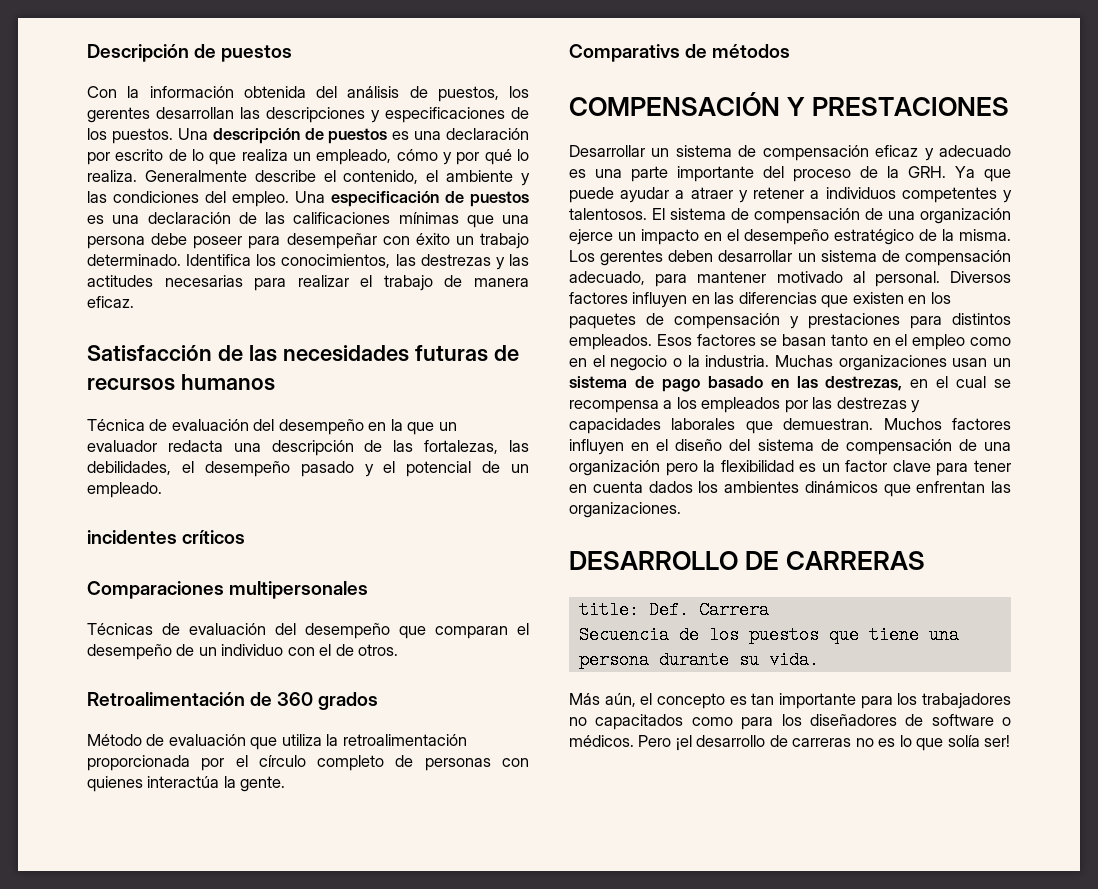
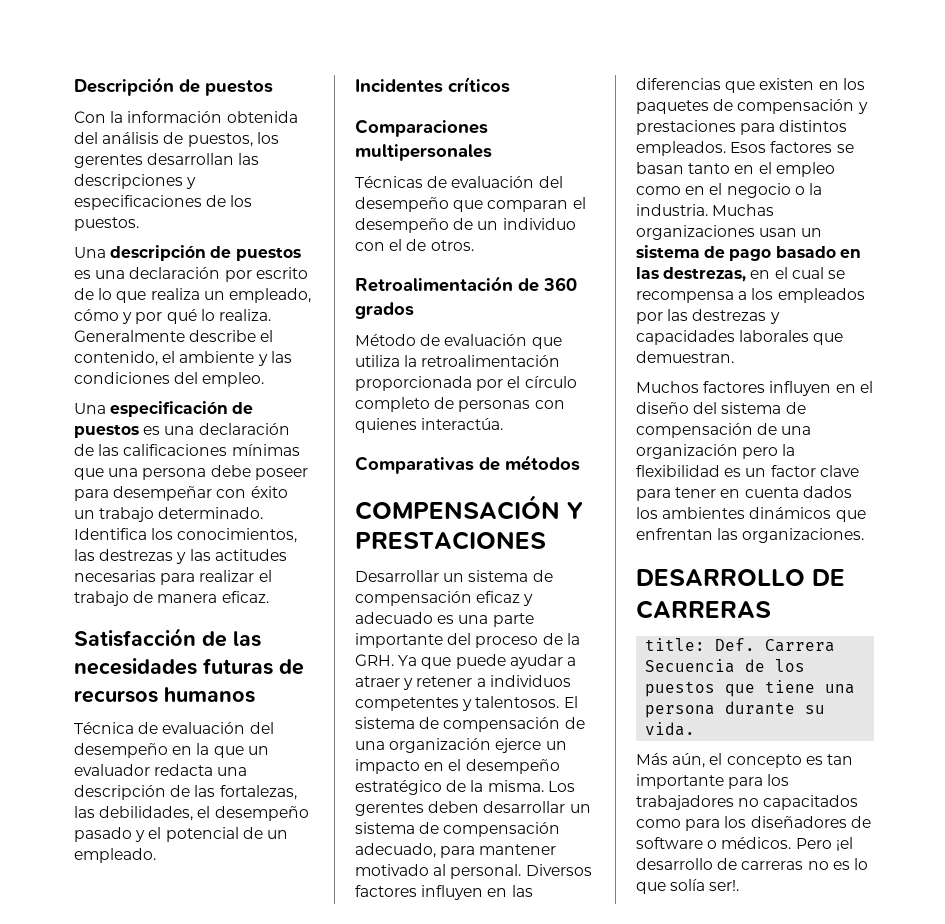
- Con la información obtenida del análisis de puestos, los gerentes desarrollan las descripciones y especificaciones de los puestos. Una descripción de puestos es una declaración por escrito de lo que realiza un empleado, cómo y por qué lo realiza.
+ Con la información obtenida del análisis de puestos, los gerentes desarrollan las descripciones y especificaciones de los puestos.
+ Una descripción de puestos es una declaración por escrito de lo que realiza un empleado, cómo y por qué lo realiza.
- Generalmente describe el contenido, el ambiente y las condiciones del empleo. Una especificación de puestos es una declaración de las calificaciones mínimas que una persona debe poseer para desempeñar con éxito un trabajo determinado.
+ Generalmente describe el contenido, el ambiente y las condiciones del empleo.
+ Una especificación de puestos es una declaración de las calificaciones mínimas que una persona debe poseer para desempeñar con éxito un trabajo determinado.
- incidentes críticos
+ Incidentes críticos
- Método de evaluación que utiliza la retroalimentación proporcionada por el círculo completo de personas con quienes interactúa la gente.
- Comparativs de métodos
+ Método de evaluación que utiliza la retroalimentación proporcionada por el círculo completo de personas con quienes interactúa.
+ Comparativas de métodos
- Muchas organizaciones usan un sistema de pago basado en las destrezas, en el cual se recompensa a los empleados por las destrezas y capacidades laborales que demuestran. Muchos factores influyen en el diseño del sistema de compensación de una organización pero la flexibilidad es un factor clave para tener en cuenta dados los ambientes dinámicos que enfrentan las organizaciones.
+ Muchas organizaciones usan un sistema de pago basado en las destrezas, en el cual se recompensa a los empleados por las destrezas y capacidades laborales que demuestran.
+ Muchos factores influyen en el diseño del sistema de compensación de una organización pero la flexibilidad es un factor clave para tener en cuenta dados los ambientes dinámicos que enfrentan las organizaciones.
- Pero ¡el desarrollo de carreras no es lo que solía ser!
+ Pero ¡el desarrollo de carreras no es lo que solía ser!.

